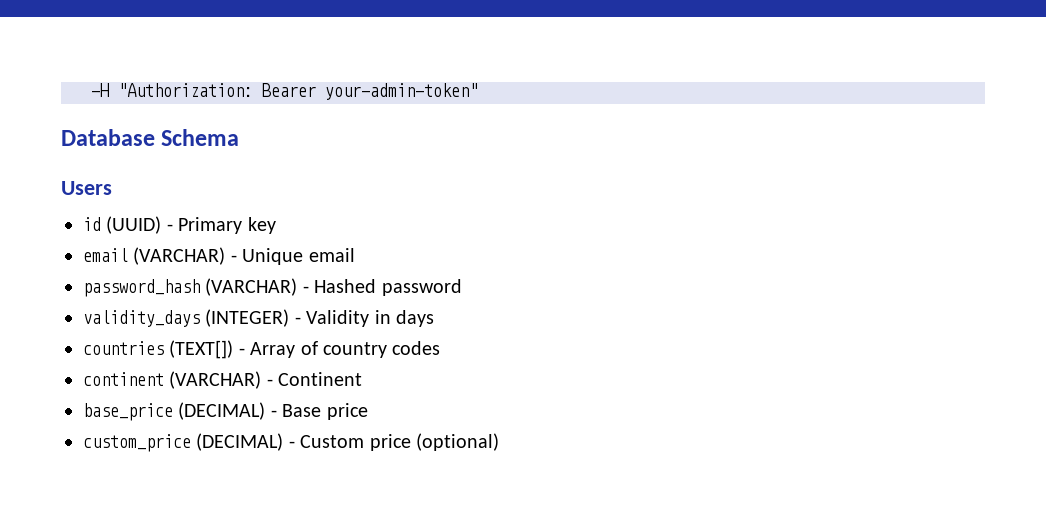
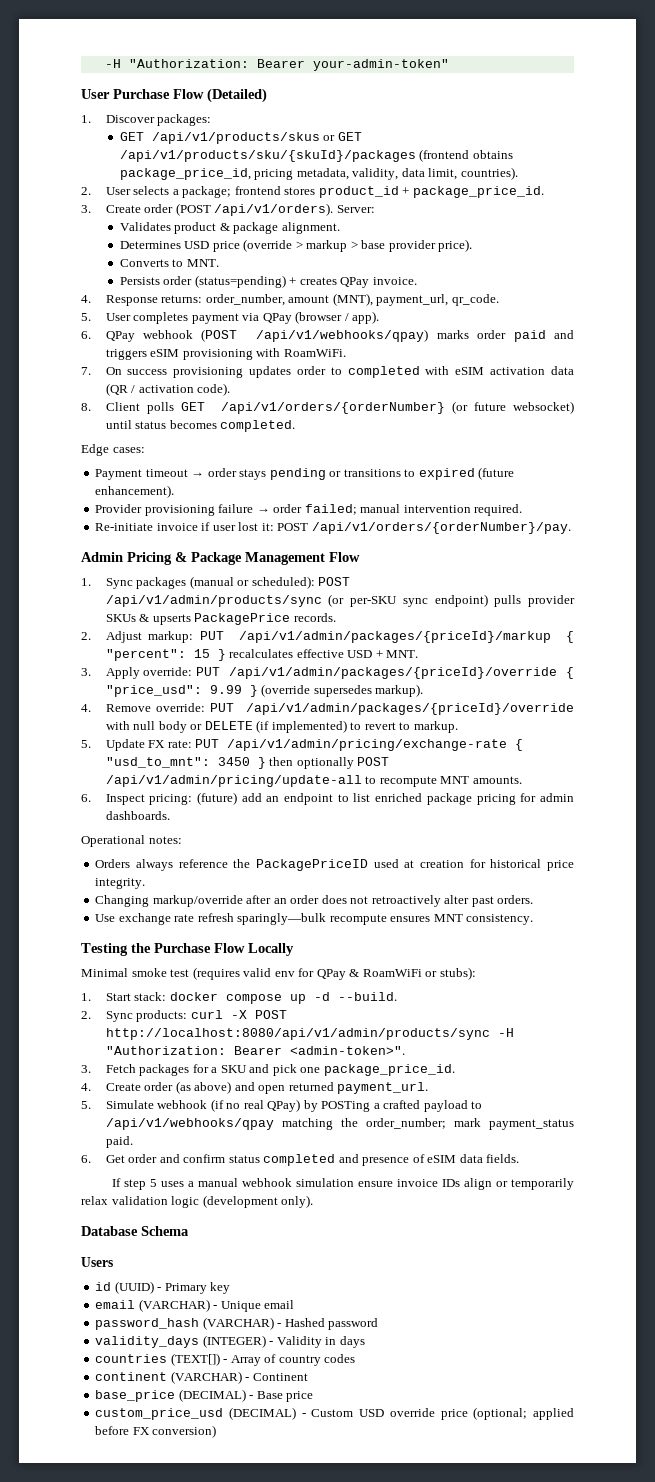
+ User Purchase Flow (Detailed)
+ 1. Discover packages:
+ GET /api/v1/products/skus or GET /api/v1/products/sku/{skuId}/packages (frontend obtains package_price_id, pricing metadata, validity, data limit, countries).
+ 2. User selects a package; frontend stores product_id + package_price_id.
+ 3. Create order (POST /api/v1/orders). Server:
+ Validates product & package alignment.
+ Determines USD price (override > markup > base provider price).
+ Converts to MNT.
+ Persists order (status=pending) + creates QPay invoice.
+ 4. Response returns: order_number, amount (MNT), payment_url, qr_code.
+ 5. User completes payment via QPay (browser / app).
+ 6. QPay webhook (POST /api/v1/webhooks/qpay) marks order paid and triggers eSIM provisioning with RoamWiFi.
+ 7. On success provisioning updates order to completed with eSIM activation data (QR / activation code).
+ 8. Client polls GET /api/v1/orders/{orderNumber} (or future websocket) until status becomes completed.
+ Edge cases:
+ Payment timeout → order stays pending or transitions to expired (future enhancement).
+ Provider provisioning failure → order failed; manual intervention required.
+ Re-initiate invoice if user lost it: POST /api/v1/orders/{orderNumber}/pay.
+ Admin Pricing & Package Management Flow
+ 1. Sync packages (manual or scheduled): POST /api/v1/admin/products/sync (or per-SKU sync endpoint) pulls provider SKUs & upserts PackagePrice records.
+ 2. Adjust markup: PUT /api/v1/admin/packages/{priceId}/markup { "percent": 15 } recalculates effective USD + MNT.
+ 3. Apply override: PUT /api/v1/admin/packages/{priceId}/override { "price_usd": 9.99 } (override supersedes markup).
+ 4. Remove override: PUT /api/v1/admin/packages/{priceId}/override with null body or DELETE (if implemented) to revert to markup.
+ 5. Update FX rate: PUT /api/v1/admin/pricing/exchange-rate { "usd_to_mnt": 3450 } then optionally POST /api/v1/admin/pricing/update-all to recompute MNT amounts.
+ 6. Inspect pricing: (future) add an endpoint to list enriched package pricing for admin dashboards.
+ Operational notes:
+ Orders always reference the PackagePriceID used at creation for historical price integrity.
+ Changing markup/override after an order does not retroactively alter past orders.
+ Use exchange rate refresh sparingly—bulk recompute ensures MNT consistency.
+ Testing the Purchase Flow Locally
+ Minimal smoke test (requires valid env for QPay & RoamWiFi or stubs):
+ 1. Start stack: docker compose up -d --build.
+ 2. Sync products: curl -X POST http://localhost:8080/api/v1/admin/products/sync -H "Authorization: Bearer <admin-token>".
+ 3. Fetch packages for a SKU and pick one package_price_id.
+ 4. Create order (as above) and open returned payment_url.
+ 5. Simulate webhook (if no real QPay) by POSTing a crafted payload to /api/v1/webhooks/qpay matching the order_number; mark payment_status paid.
+ 6. Get order and confirm status completed and presence of eSIM data fields.
+ If step 5 uses a manual webhook simulation ensure invoice IDs align or temporarily relax validation logic (development only).
- custom_price (DECIMAL) - Custom price (optional)
+ custom_price_usd (DECIMAL) - Custom USD override price (optional; applied before FX conversion)

